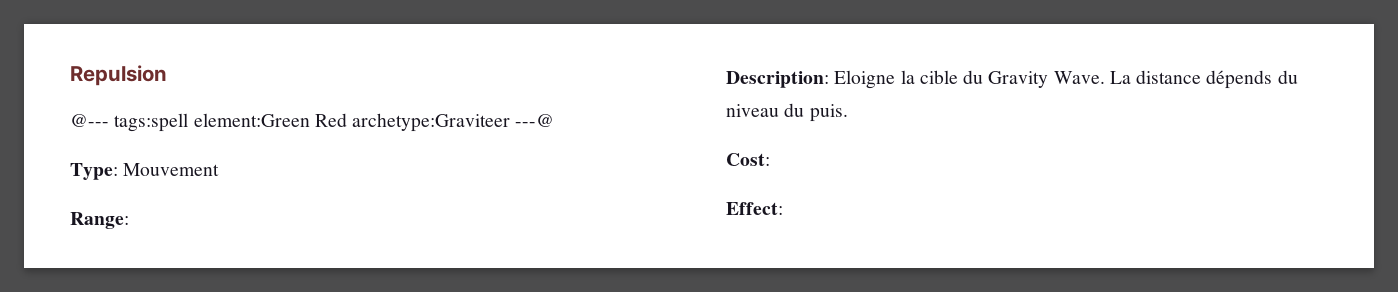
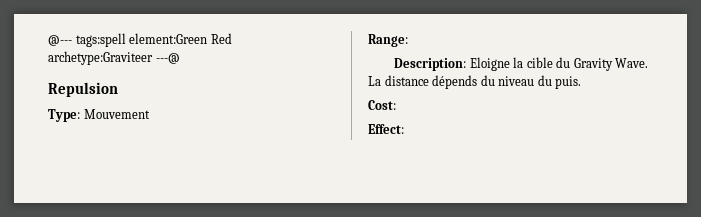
- Repulsion
+ Repulsion

